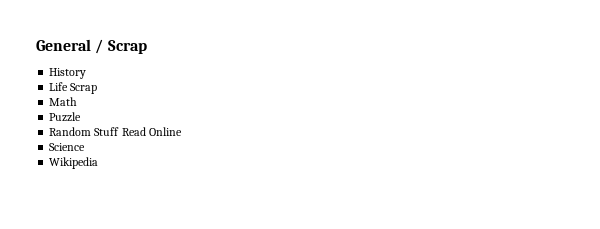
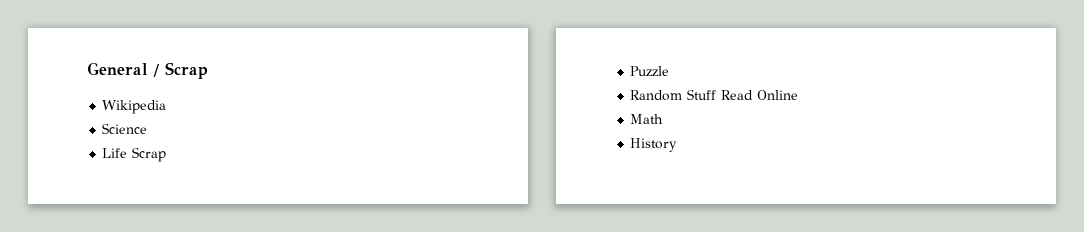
- History
+ Wikipedia
+ Science
- Math
- Science
- Wikipedia
+ Math
+ History

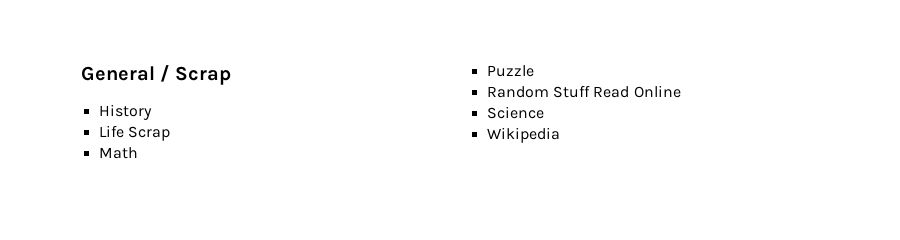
- Wikipedia
- Science
+ History
+ Math
- Math
- History
+ Science
+ Wikipedia

